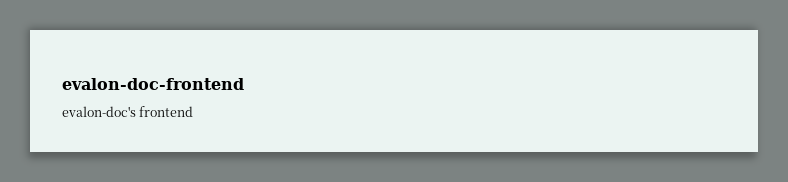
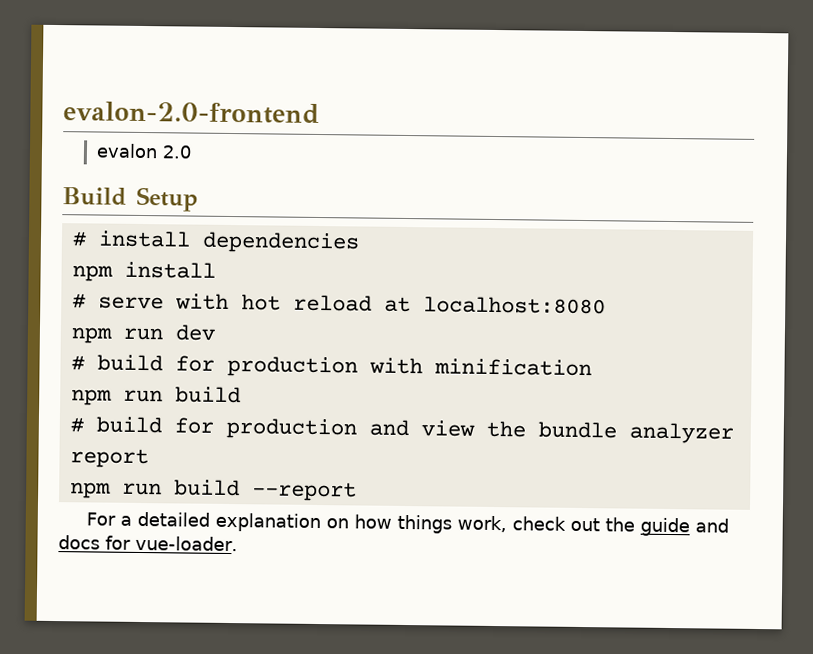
- evalon-doc-frontend
- evalon-doc's frontend
+ evalon-2.0-frontend
+ evalon 2.0
+ Build Setup
+ # install dependencies
+ npm install
+ # serve with hot reload at localhost:8080
+ npm run dev
+ # build for production with minification
+ npm run build
+ # build for production and view the bundle analyzer report
+ npm run build --report
+ For a detailed explanation on how things work, check out the guide and docs for vue-loader.

